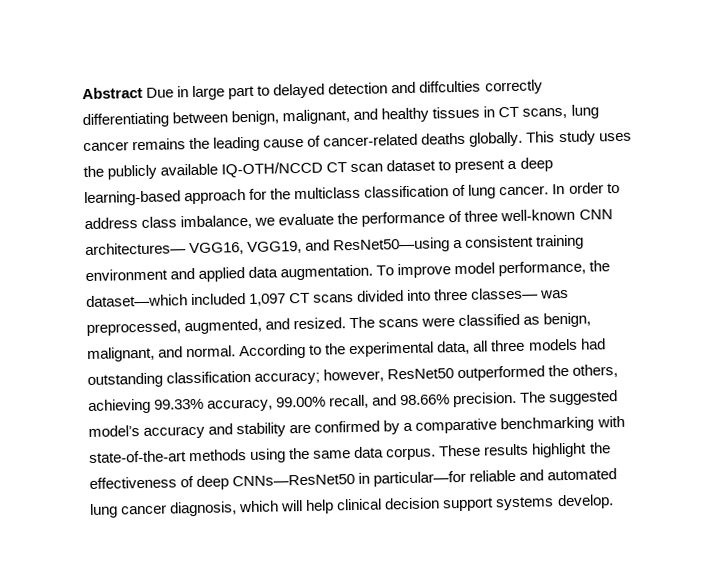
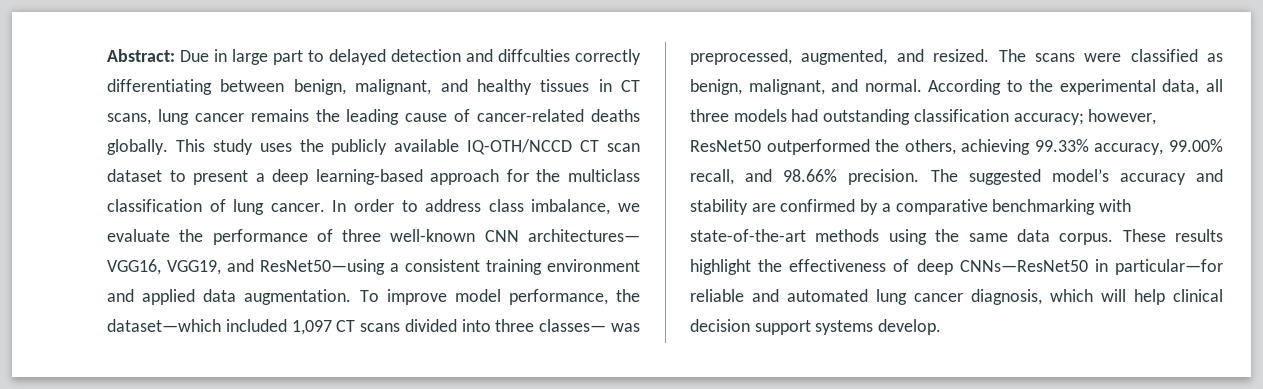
- Abstract Due in large part to delayed detection and diffculties correctly differentiating between benign, malignant, and healthy tissues in CT scans, lung cancer remains the leading cause of cancer-related deaths globally.
+ Abstract: Due in large part to delayed detection and diffculties correctly differentiating between benign, malignant, and healthy tissues in CT scans, lung cancer remains the leading cause of cancer-related deaths globally.

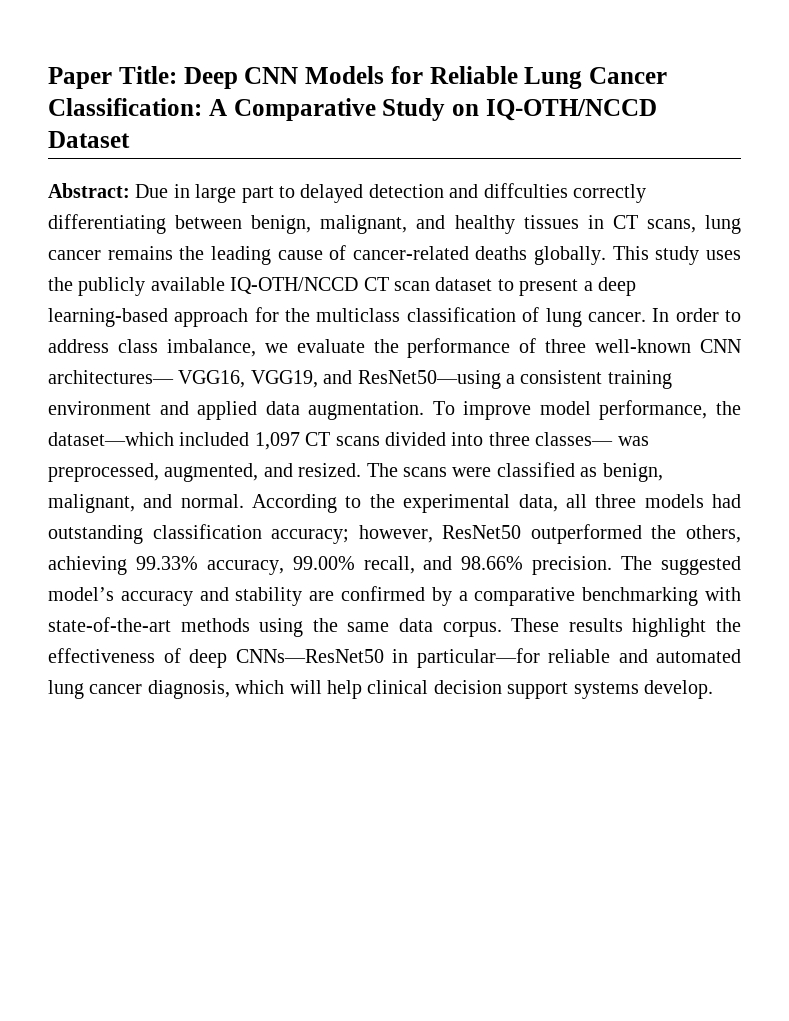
+ Paper Title: Deep CNN Models for Reliable Lung Cancer Classification: A Comparative Study on IQ-OTH/NCCD Dataset

